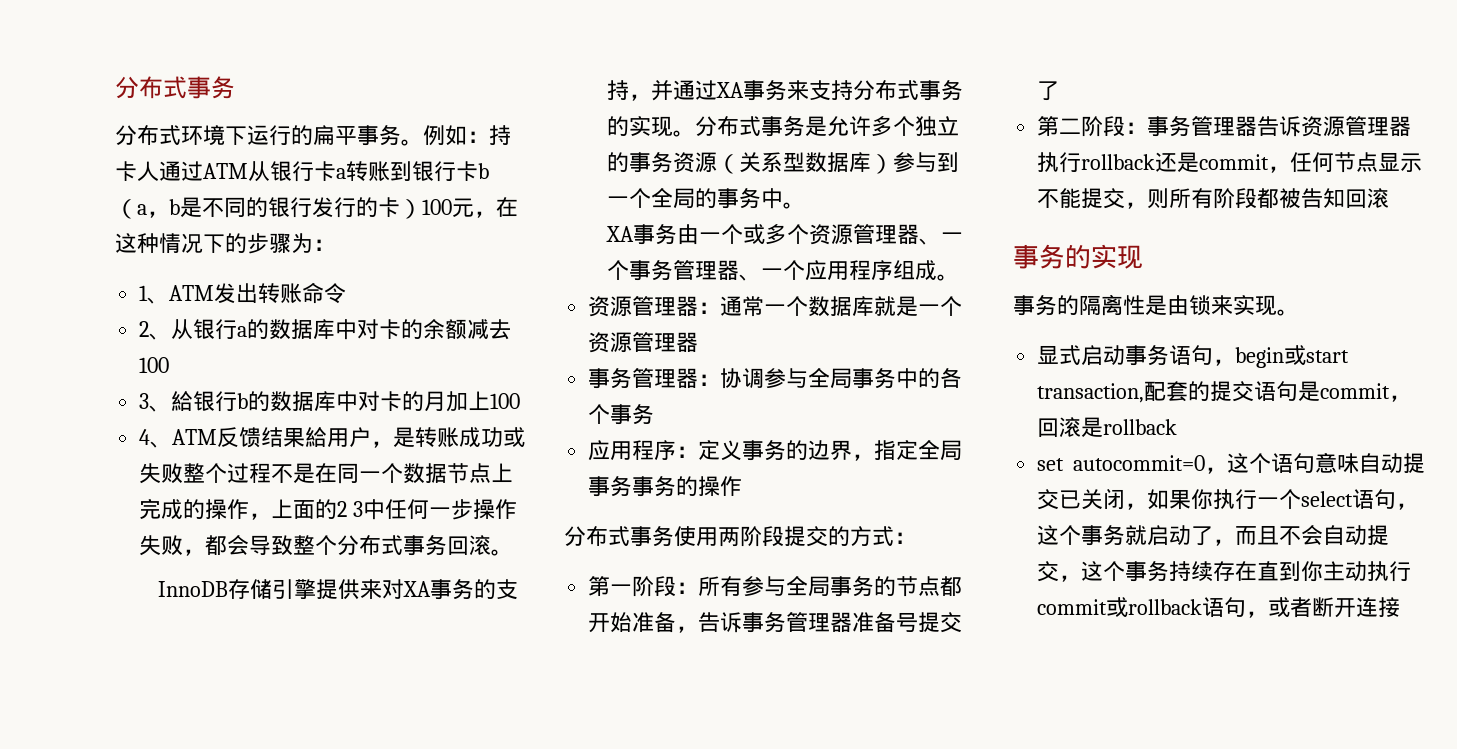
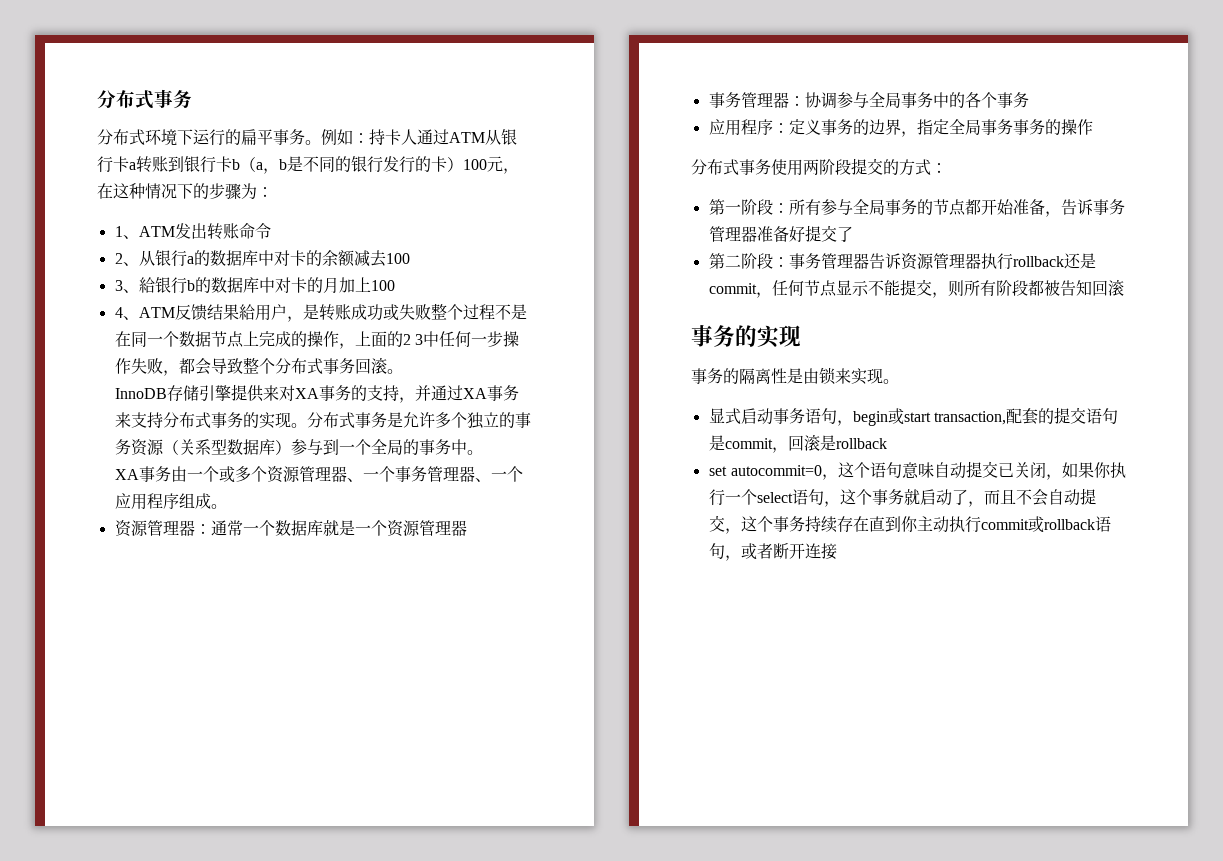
- 第一阶段：所有参与全局事务的节点都开始准备，告诉事务管理器准备号提交了
+ 第一阶段：所有参与全局事务的节点都开始准备，告诉事务管理器准备好提交了

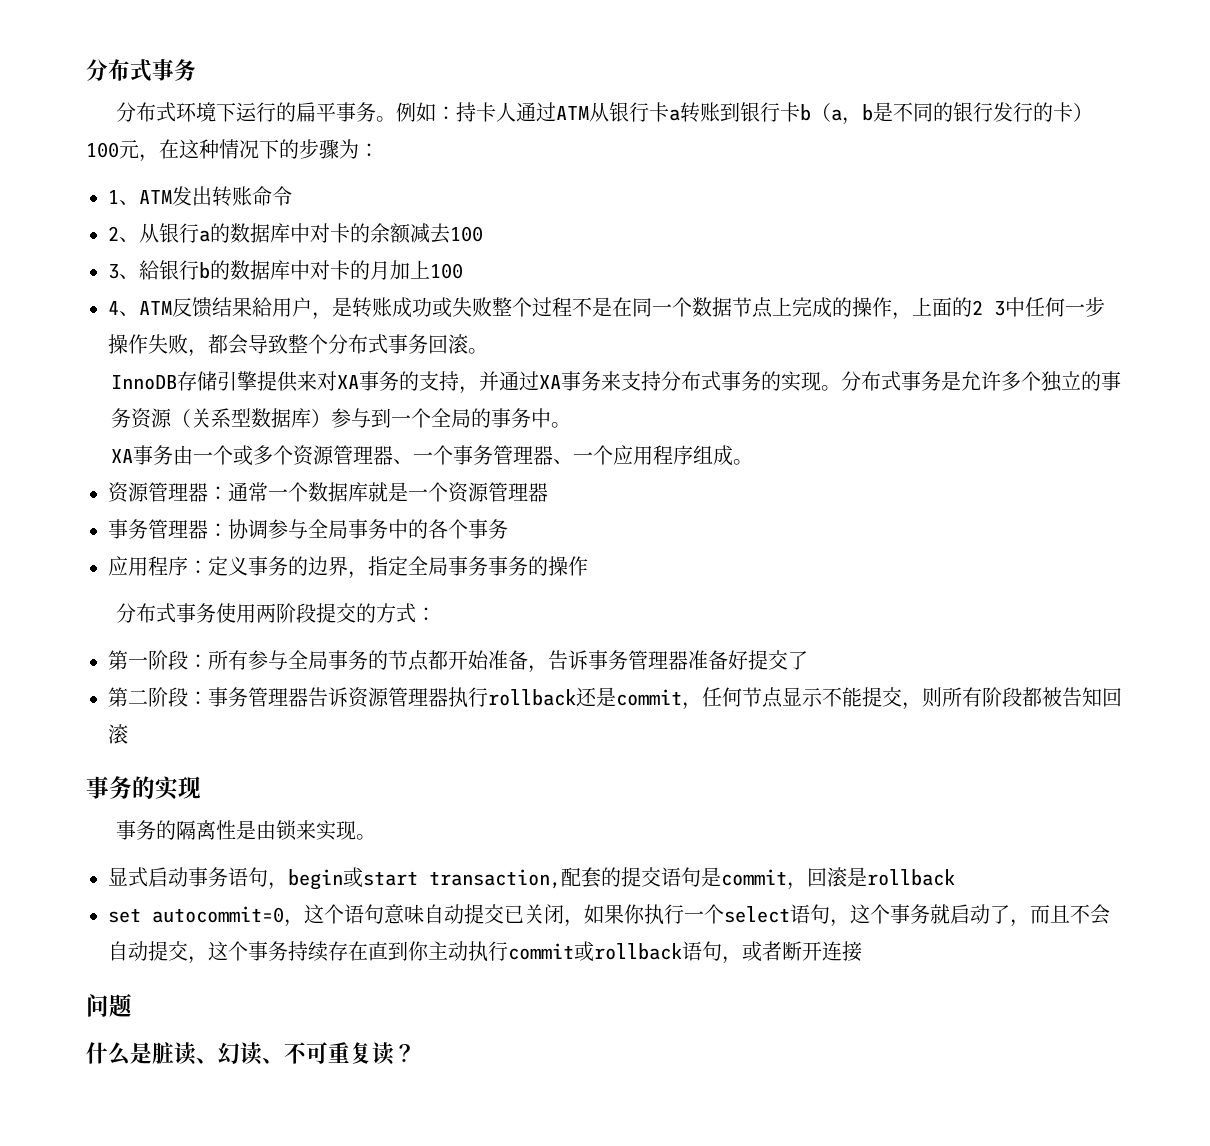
+ 问题
+ 什么是脏读、幻读、不可重复读？

